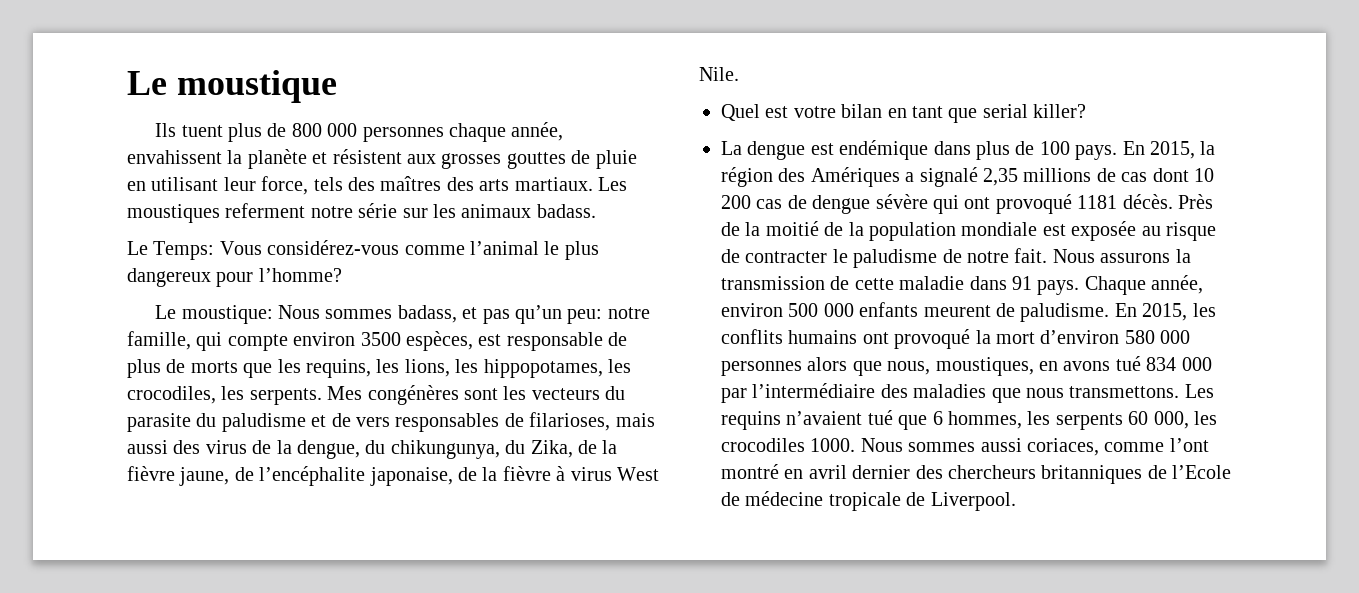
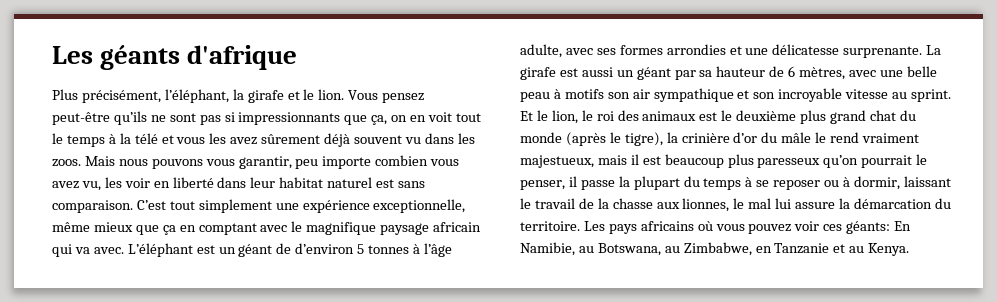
- Le moustique
- Ils tuent plus de 800 000 personnes chaque année, envahissent la planète et résistent aux grosses gouttes de pluie en utilisant leur force, tels des maîtres des arts martiaux. Les moustiques referment notre série sur les animaux badass.
- Le Temps: Vous considérez-vous comme l’animal le plus dangereux pour l’homme?
- Le moustique: Nous sommes badass, et pas qu’un peu: notre famille, qui compte environ 3500 espèces, est responsable de plus de morts que les requins, les lions, les hippopotames, les crocodiles, les serpents. Mes congénères sont les vecteurs du parasite du paludisme et de vers responsables de filarioses, mais aussi des virus de la dengue, du chikungunya, du Zika, de la fièvre jaune, de l’encéphalite japonaise, de la fièvre à virus West Nile.
- Quel est votre bilan en tant que serial killer?
- La dengue est endémique dans plus de 100 pays. En 2015, la région des Amériques a signalé 2,35 millions de cas dont 10 200 cas de dengue sévère qui ont provoqué 1181 décès. Près de la moitié de la population mondiale est exposée au risque de contracter le paludisme de notre fait. Nous assurons la transmission de cette maladie dans 91 pays. Chaque année, environ 500 000 enfants meurent de paludisme. En 2015, les conflits humains ont provoqué la mort d’environ 580 000 personnes alors que nous, moustiques, en avons tué 834 000 par l’intermédiaire des maladies que nous transmettons. Les requins n’avaient tué que 6 hommes, les serpents 60 000, les crocodiles 1000. Nous sommes aussi coriaces, comme l’ont montré en avril dernier des chercheurs britanniques de l’Ecole de médecine tropicale de Liverpool.
+ Les géants d'afrique
+ Plus précisément, l’éléphant, la girafe et le lion. Vous pensez peut-être qu’ils ne sont pas si impressionnants que ça, on en voit tout le temps à la télé et vous les avez sûrement déjà souvent vu dans les zoos. Mais nous pouvons vous garantir, peu importe combien vous avez vu, les voir en liberté dans leur habitat naturel est sans comparaison. C’est tout simplement une expérience exceptionnelle, même mieux que ça en comptant avec le magnifique paysage africain qui va avec. L’éléphant est un géant de d’environ 5 tonnes à l’âge adulte, avec ses formes arrondies et une délicatesse surprenante. La girafe est aussi un géant par sa hauteur de 6 mètres, avec une belle peau à motifs son air sympathique et son incroyable vitesse au sprint. Et le lion, le roi des animaux est le deuxième plus grand chat du monde (après le tigre), la crinière d’or du mâle le rend vraiment majestueux, mais il est beaucoup plus paresseux qu’on pourrait le penser, il passe la plupart du temps à se reposer ou à dormir, laissant le travail de la chasse aux lionnes, le mal lui assure la démarcation du territoire. Les pays africains où vous pouvez voir ces géants: En Namibie, au Botswana, au Zimbabwe, en Tanzanie et au Kenya.

